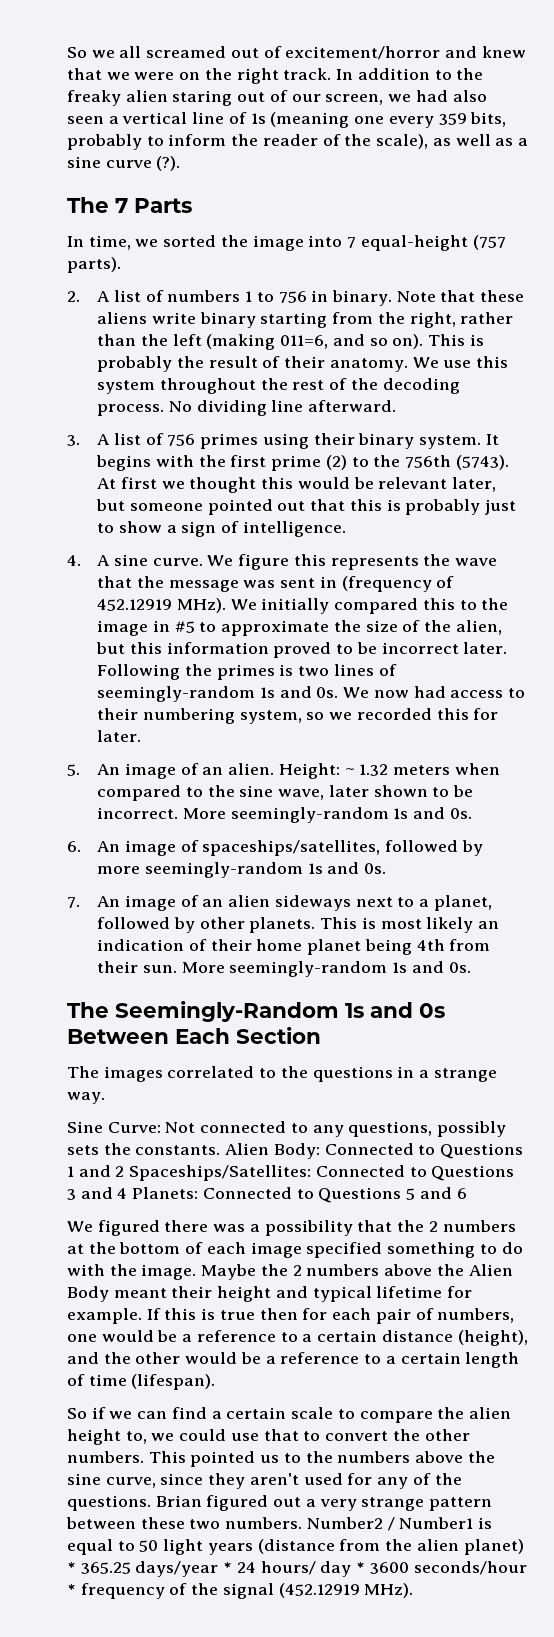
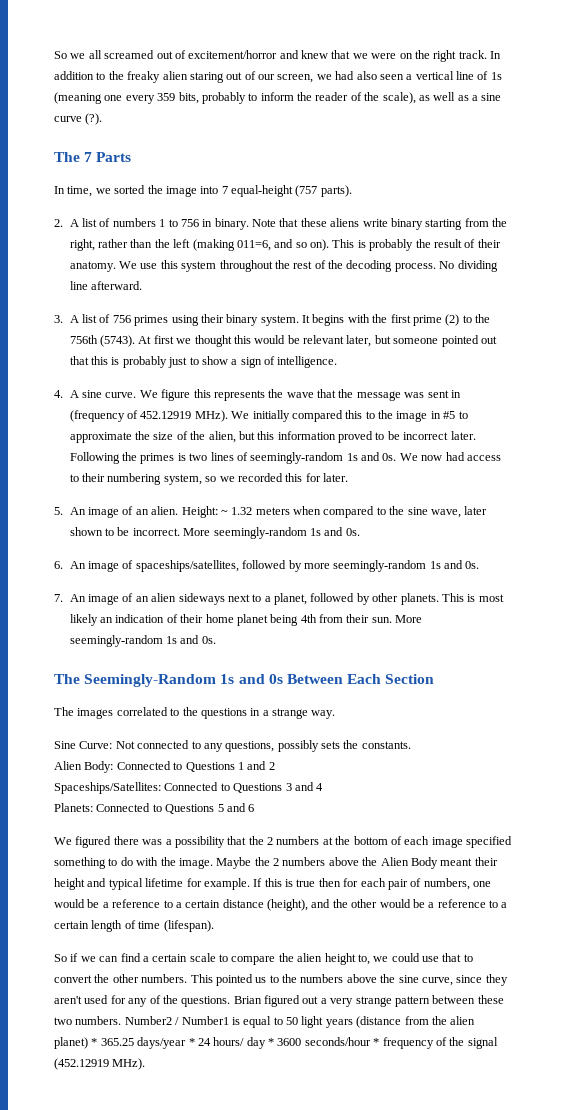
- Sine Curve: Not connected to any questions, possibly sets the constants. Alien Body: Connected to Questions 1 and 2 Spaceships/Satellites: Connected to Questions 3 and 4 Planets: Connected to Questions 5 and 6
+ Sine Curve: Not connected to any questions, possibly sets the constants.
+ Alien Body: Connected to Questions 1 and 2
+ Spaceships/Satellites: Connected to Questions 3 and 4
+ Planets: Connected to Questions 5 and 6

